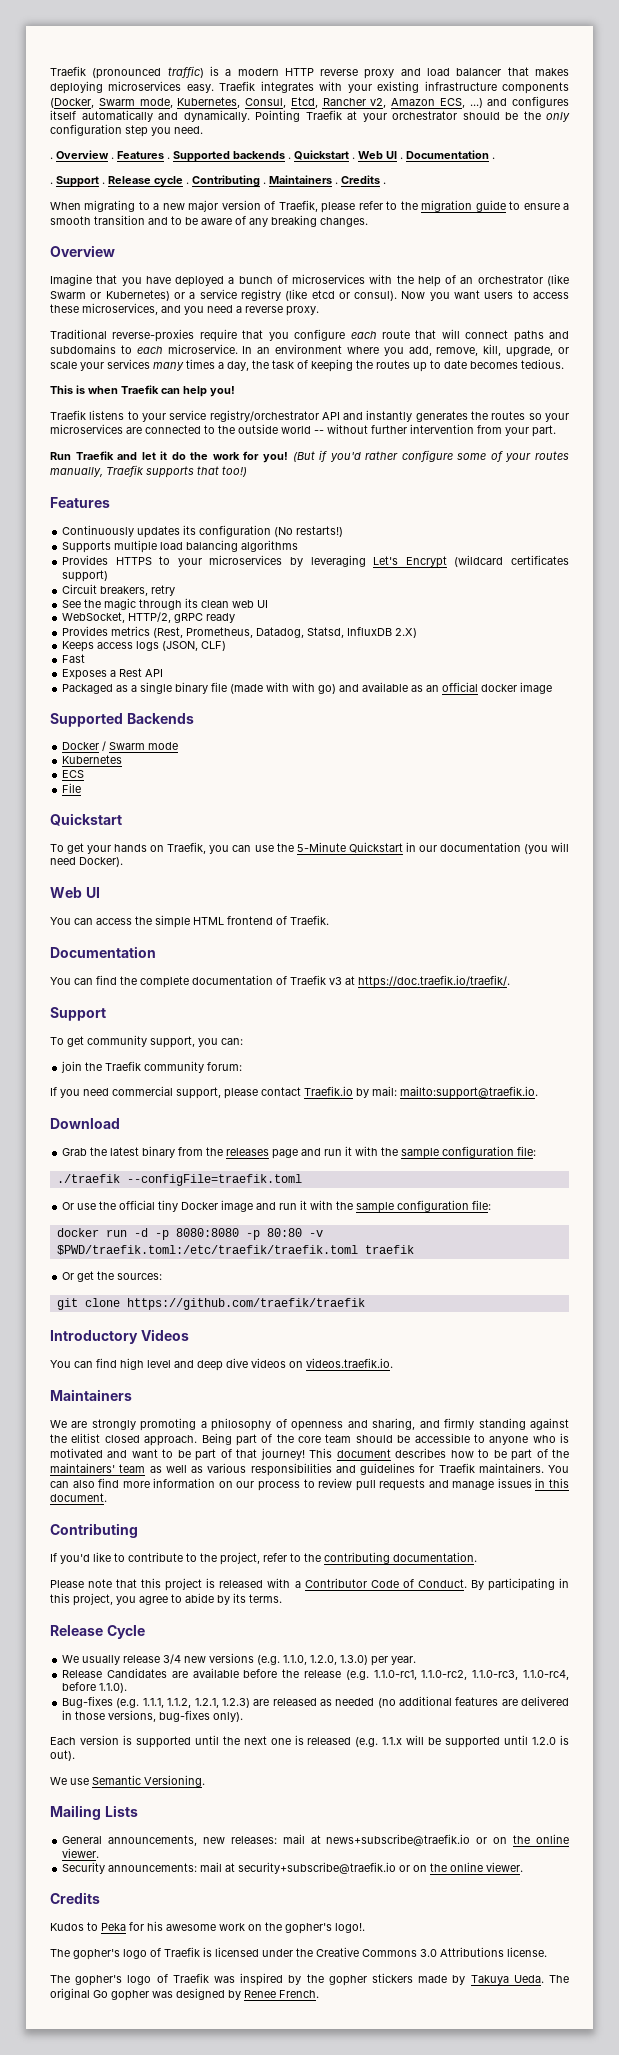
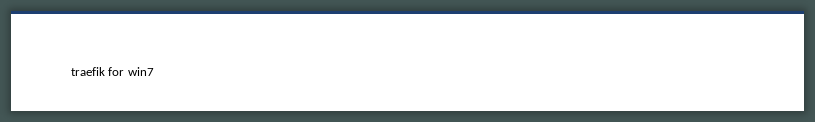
- Traefik (pronounced traffic) is a modern HTTP reverse proxy and load balancer that makes deploying microservices easy. Traefik integrates with your existing infrastructure components (Docker, Swarm mode, Kubernetes, Consul, Etcd, Rancher v2, Amazon ECS, ...) and configures itself automatically and dynamically. Pointing Traefik at your orchestrator should be the only configuration step you need.
- . Overview . Features . Supported backends . Quickstart . Web UI . Documentation .
- . Support . Release cycle . Contributing . Maintainers . Credits .
- When migrating to a new major version of Traefik, please refer to the migration guide to ensure a smooth transition and to be aware of any breaking changes.
- Overview
- Imagine that you have deployed a bunch of microservices with the help of an orchestrator (like Swarm or Kubernetes) or a service registry (like etcd or consul). Now you want users to access these microservices, and you need a reverse proxy.
- Traditional reverse-proxies require that you configure each route that will connect paths and subdomains to each microservice. In an environment where you add, remove, kill, upgrade, or scale your services many times a day, the task of keeping the routes up to date becomes tedious.
- This is when Traefik can help you!
- Traefik listens to your service registry/orchestrator API and instantly generates the routes so your microservices are connected to the outside world -- without further intervention from your part.
- Run Traefik and let it do the work for you! (But if you'd rather configure some of your routes manually, Traefik supports that too!)
- Features
- Continuously updates its configuration (No restarts!)
- Supports multiple load balancing algorithms
- Provides HTTPS to your microservices by leveraging Let's Encrypt (wildcard certificates support)
- Circuit breakers, retry
- See the magic through its clean web UI
- WebSocket, HTTP/2, gRPC ready
- Provides metrics (Rest, Prometheus, Datadog, Statsd, InfluxDB 2.X)
- Keeps access logs (JSON, CLF)
- Fast
- Exposes a Rest API
- Packaged as a single binary file (made with with go) and available as an official docker image
- Supported Backends
- Docker / Swarm mode
- Kubernetes
- ECS
- File
- Quickstart
- To get your hands on Traefik, you can use the 5-Minute Quickstart in our documentation (you will need Docker).
- Web UI
- You can access the simple HTML frontend of Traefik.
- Documentation
- You can find the complete documentation of Traefik v3 at https://doc.traefik.io/traefik/.
- Support
- To get community support, you can:
- join the Traefik community forum:
- If you need commercial support, please contact Traefik.io by mail: mailto:support@traefik.io.
- Download
- Grab the latest binary from the releases page and run it with the sample configuration file:
- ./traefik --configFile=traefik.toml
- Or use the official tiny Docker image and run it with the sample configuration file:
- docker run -d -p 8080:8080 -p 80:80 -v $PWD/traefik.toml:/etc/traefik/traefik.toml traefik
- Or get the sources:
- git clone https://github.com/traefik/traefik
- Introductory Videos
- You can find high level and deep dive videos on videos.traefik.io.
- Maintainers
- We are strongly promoting a philosophy of openness and sharing, and firmly standing against the elitist closed approach. Being part of the core team should be accessible to anyone who is motivated and want to be part of that journey! This document describes how to be part of the maintainers' team as well as various responsibilities and guidelines for Traefik maintainers. You can also find more information on our process to review pull requests and manage issues in this document.
- Contributing
- If you'd like to contribute to the project, refer to the contributing documentation.
- Please note that this project is released with a Contributor Code of Conduct. By participating in this project, you agree to abide by its terms.
- Release Cycle
- We usually release 3/4 new versions (e.g. 1.1.0, 1.2.0, 1.3.0) per year.
- Release Candidates are available before the release (e.g. 1.1.0-rc1, 1.1.0-rc2, 1.1.0-rc3, 1.1.0-rc4, before 1.1.0).
- Bug-fixes (e.g. 1.1.1, 1.1.2, 1.2.1, 1.2.3) are released as needed (no additional features are delivered in those versions, bug-fixes only).
- Each version is supported until the next one is released (e.g. 1.1.x will be supported until 1.2.0 is out).
- We use Semantic Versioning.
- Mailing Lists
- General announcements, new releases: mail at news+subscribe@traefik.io or on the online viewer.
- Security announcements: mail at security+subscribe@traefik.io or on the online viewer.
- Credits
- Kudos to Peka for his awesome work on the gopher's logo!.
- The gopher's logo of Traefik is licensed under the Creative Commons 3.0 Attributions license.
- The gopher's logo of Traefik was inspired by the gopher stickers made by Takuya Ueda. The original Go gopher was designed by Renee French.
+ traefik for win7

